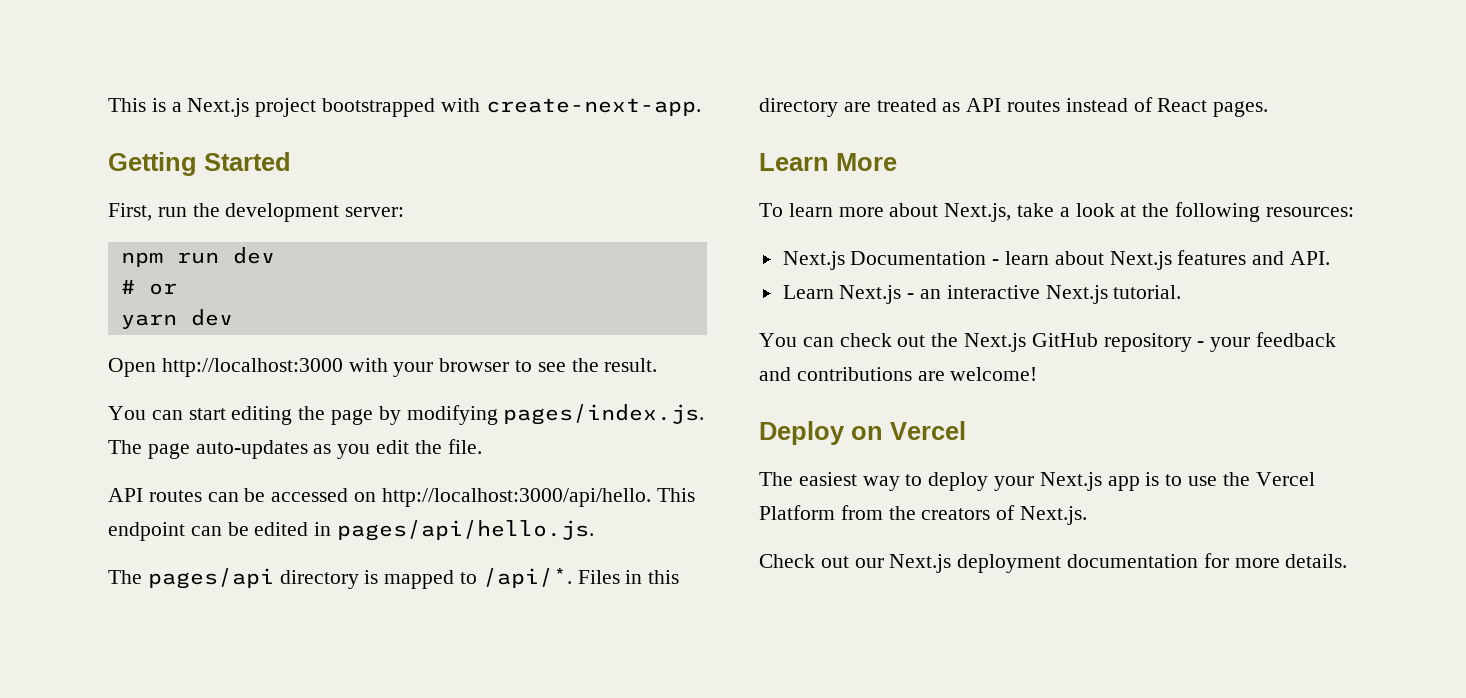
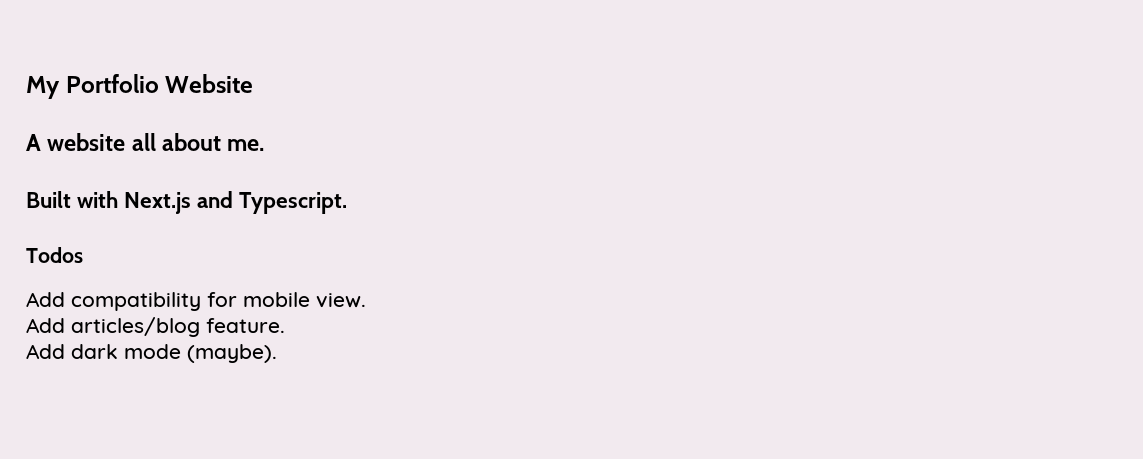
- This is a Next.js project bootstrapped with create-next-app.
- Getting Started
- First, run the development server:
- npm run dev
- # or
- yarn dev
- Open http://localhost:3000 with your browser to see the result.
- You can start editing the page by modifying pages/index.js. The page auto-updates as you edit the file.
- API routes can be accessed on http://localhost:3000/api/hello. This endpoint can be edited in pages/api/hello.js.
- The pages/api directory is mapped to /api/*. Files in this directory are treated as API routes instead of React pages.
- Learn More
- To learn more about Next.js, take a look at the following resources:
- Next.js Documentation - learn about Next.js features and API.
- Learn Next.js - an interactive Next.js tutorial.
- You can check out the Next.js GitHub repository - your feedback and contributions are welcome!
- Deploy on Vercel
- The easiest way to deploy your Next.js app is to use the Vercel Platform from the creators of Next.js.
- Check out our Next.js deployment documentation for more details.
+ My Portfolio Website
+ A website all about me.
+ Built with Next.js and Typescript.
+ Todos
+ Add compatibility for mobile view.
+ Add articles/blog feature.
+ Add dark mode (maybe).

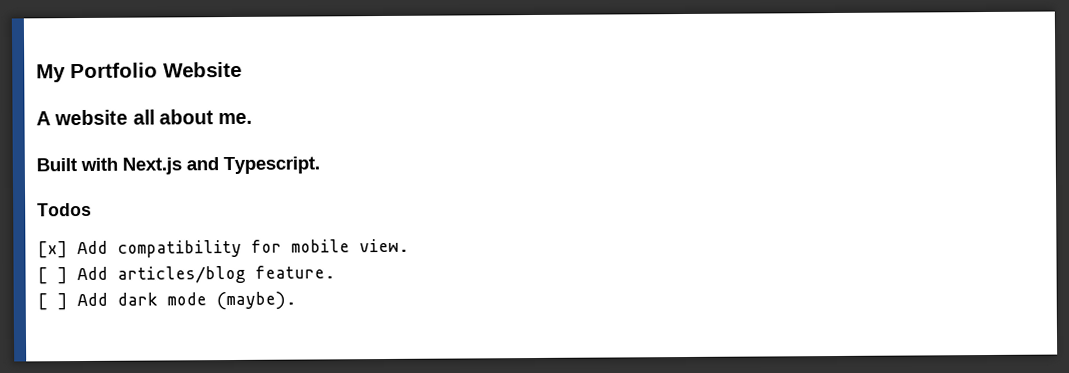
- Add compatibility for mobile view.
+ [x] Add compatibility for mobile view.
- Add articles/blog feature.
+ [ ] Add articles/blog feature.
- Add dark mode (maybe).
+ [ ] Add dark mode (maybe).

